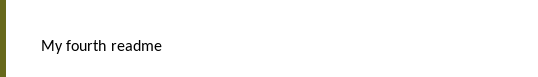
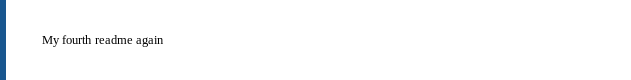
- My fourth readme
+ My fourth readme again

